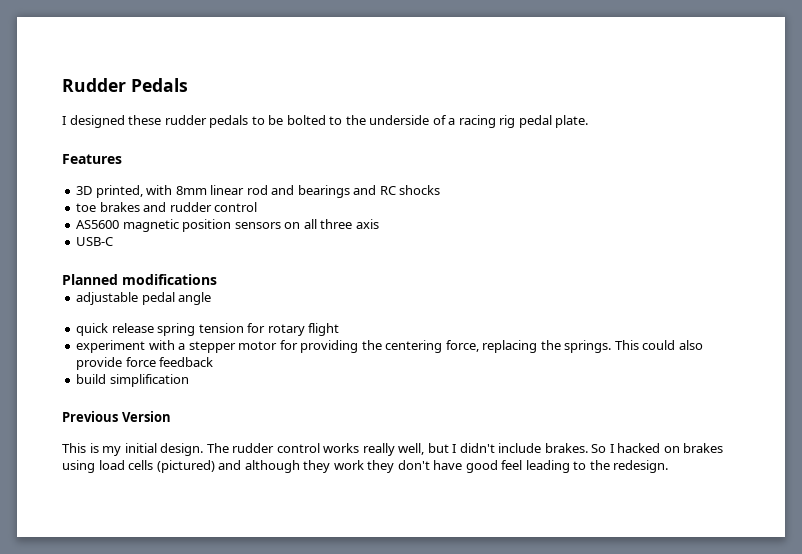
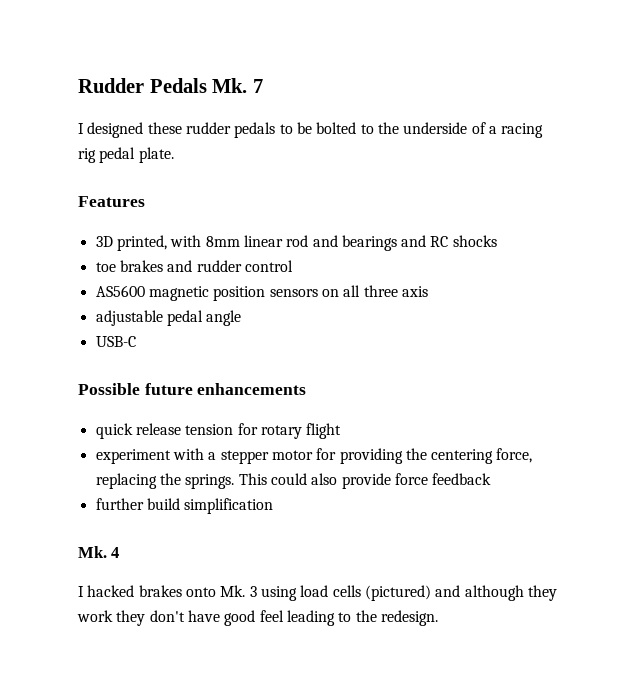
- Rudder Pedals
+ Rudder Pedals Mk. 7
- USB-C
- Planned modifications
+ USB-C
+ Possible future enhancements
- quick release spring tension for rotary flight
+ quick release tension for rotary flight
- build simplification
+ further build simplification
- Previous Version
- This is my initial design. The rudder control works really well, but I didn't include brakes. So I hacked on brakes using load cells (pictured) and although they work they don't have good feel leading to the redesign.
+ Mk. 4
+ I hacked brakes onto Mk. 3 using load cells (pictured) and although they work they don't have good feel leading to the redesign.

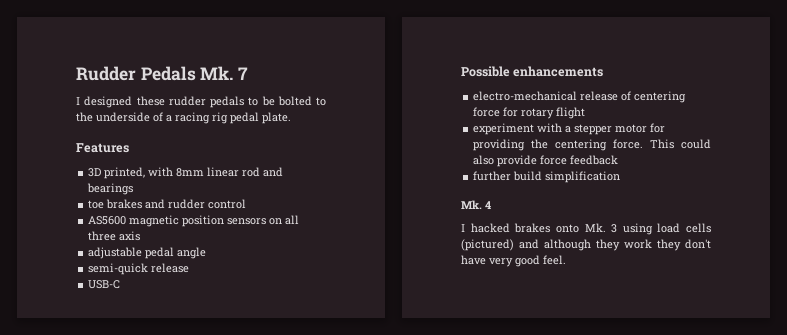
- 3D printed, with 8mm linear rod and bearings and RC shocks
+ 3D printed, with 8mm linear rod and bearings
+ semi-quick release
- Possible future enhancements
+ Possible enhancements
- quick release tension for rotary flight
+ electro-mechanical release of centering force for rotary flight
- experiment with a stepper motor for providing the centering force, replacing the springs.
+ experiment with a stepper motor for providing the centering force.
- I hacked brakes onto Mk. 3 using load cells (pictured) and although they work they don't have good feel leading to the redesign.
+ I hacked brakes onto Mk. 3 using load cells (pictured) and although they work they don't have very good feel.

